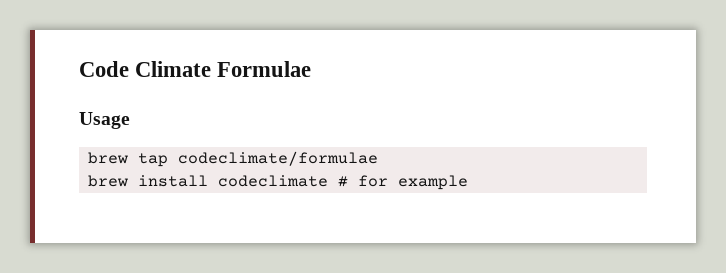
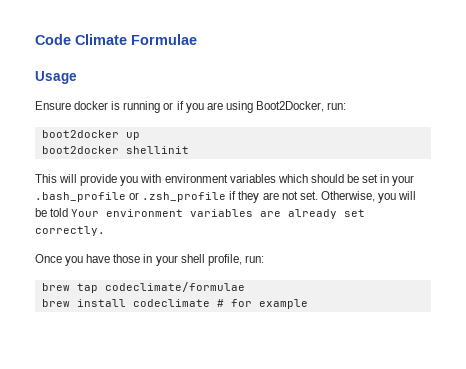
+ Ensure docker is running or if you are using Boot2Docker, run:
+ boot2docker up
+ boot2docker shellinit
+ This will provide you with environment variables which should be set in your .bash_profile or .zsh_profile if they are not set. Otherwise, you will be told Your environment variables are already set correctly.
+ Once you have those in your shell profile, run:

